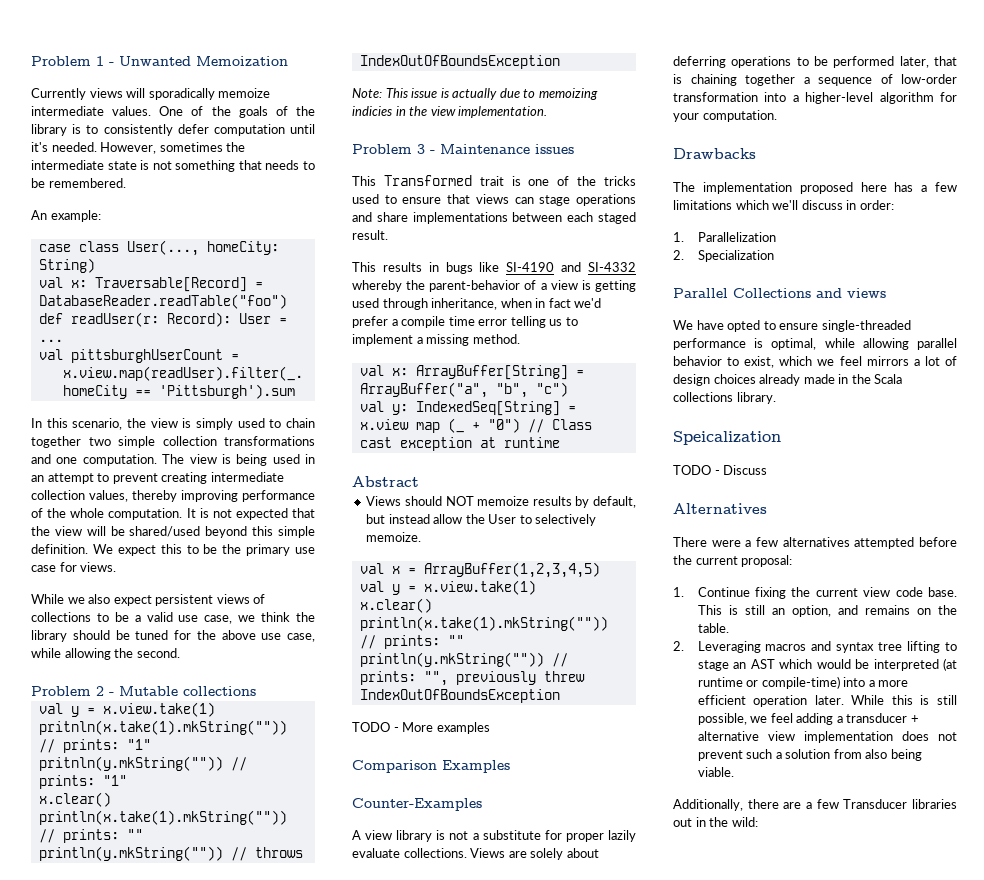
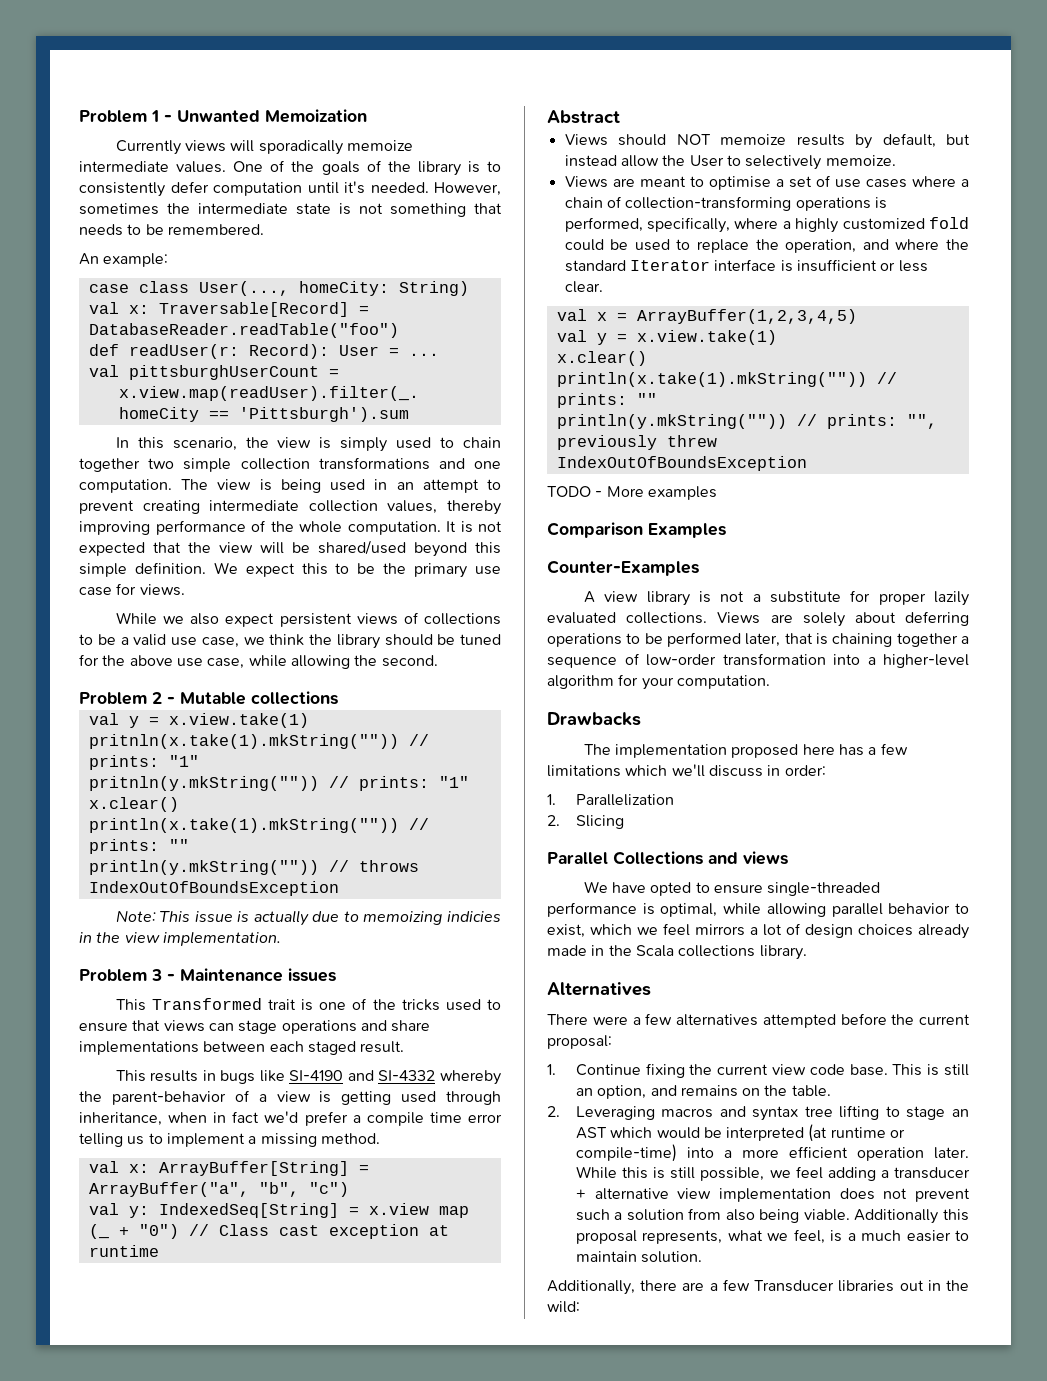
+ Views are meant to optimise a set of use cases where a chain of collection-transforming operations is performed, specifically, where a highly customized fold could be used to replace the operation, and where the standard Iterator interface is insufficient or less clear.
- A view library is not a substitute for proper lazily evaluate collections.
+ A view library is not a substitute for proper lazily evaluated collections.
- 2. Specialization
+ 2. Slicing
- Speicalization
- TODO - Discuss
+ Additionally this proposal represents, what we feel, is a much easier to maintain solution.

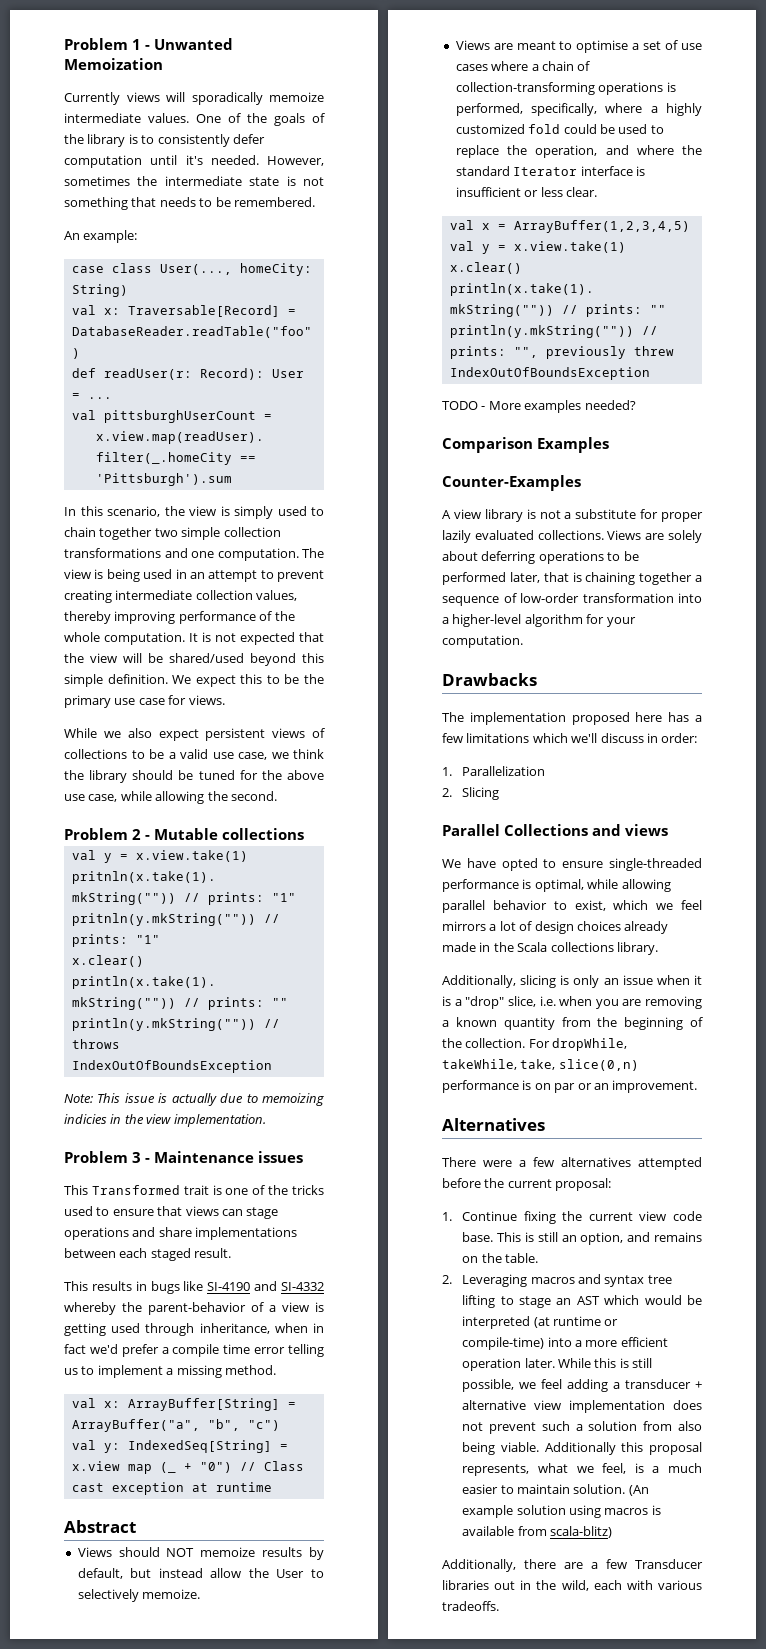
- TODO - More examples
+ TODO - More examples needed?
+ Additionally, slicing is only an issue when it is a "drop" slice, i.e. when you are removing a known quantity from the beginning of the collection. For dropWhile, takeWhile, take, slice(0,n) performance is on par or an improvement.
+ (An example solution using macros is available from scala-blitz)
- Additionally, there are a few Transducer libraries out in the wild:
+ Additionally, there are a few Transducer libraries out in the wild, each with various tradeoffs.

